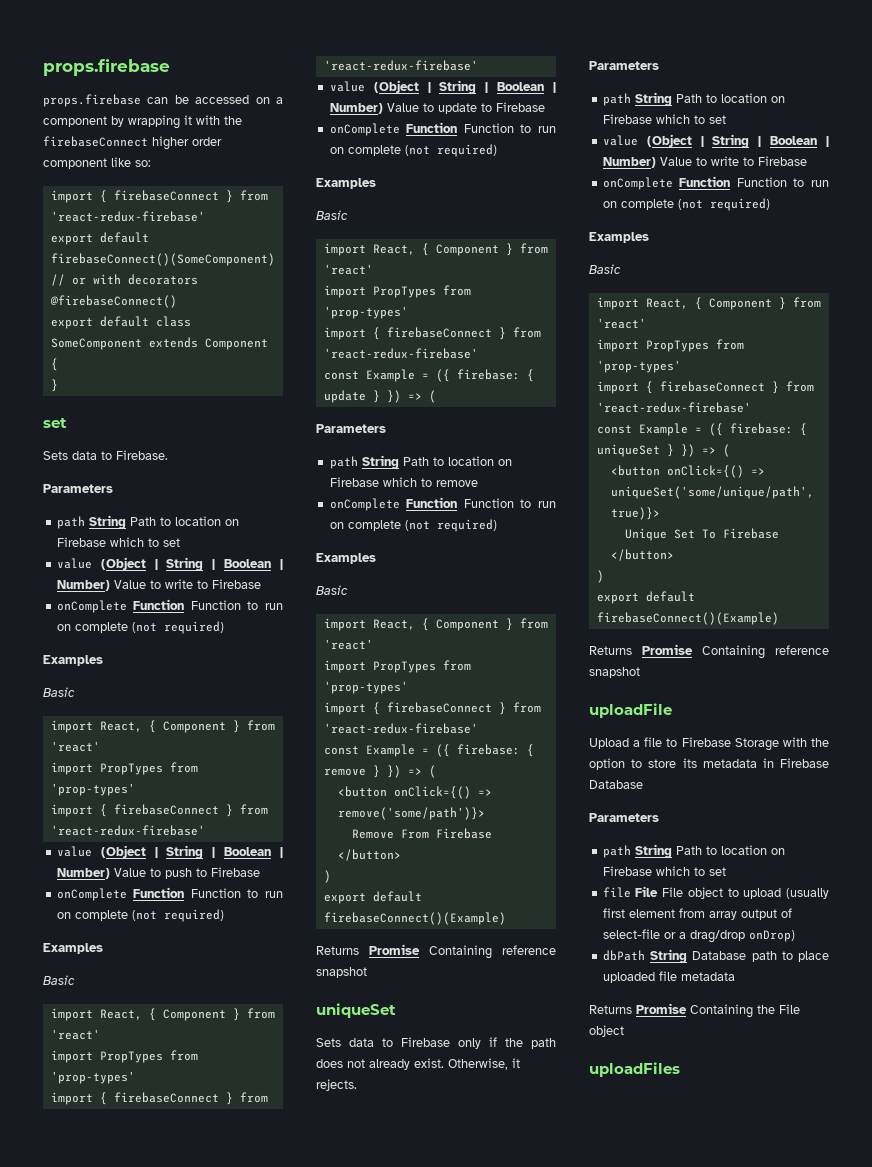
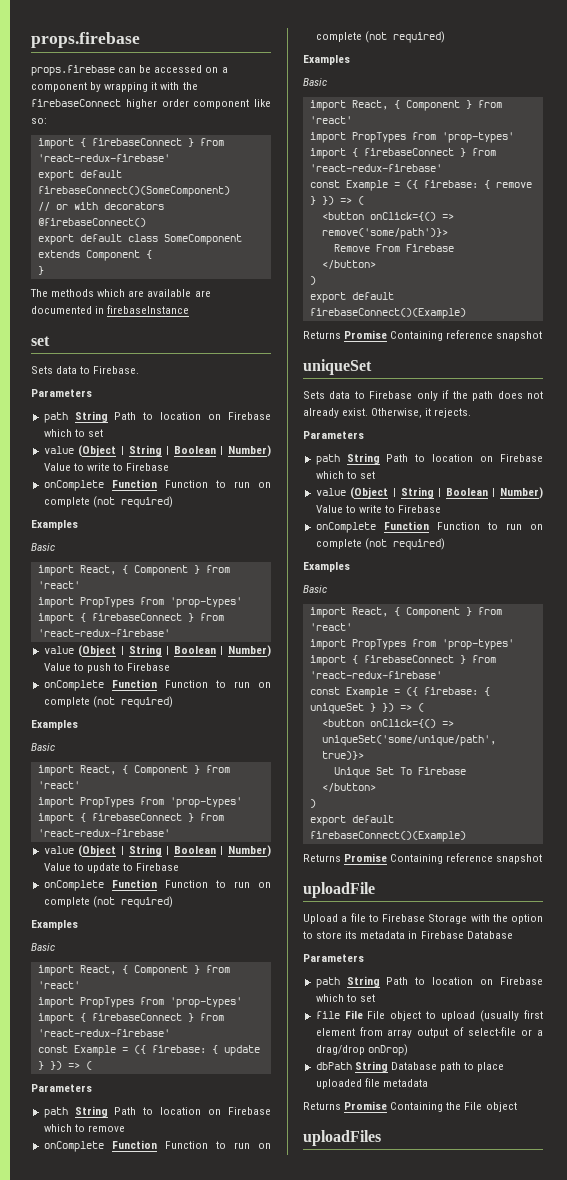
+ The methods which are available are documented in firebaseInstance

